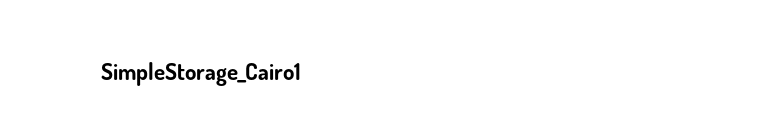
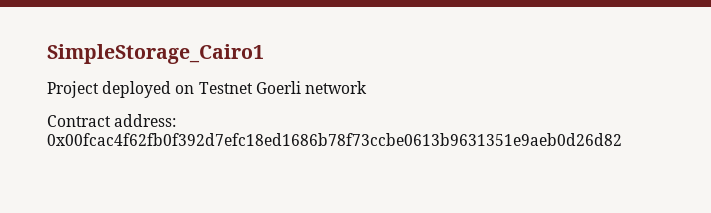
+ Project deployed on Testnet Goerli network
+ Contract address: 0x00fcac4f62fb0f392d7efc18ed1686b78f73ccbe0613b9631351e9aeb0d26d82

